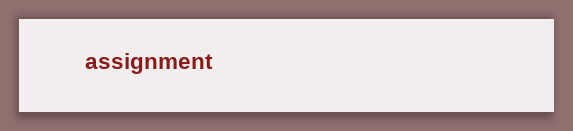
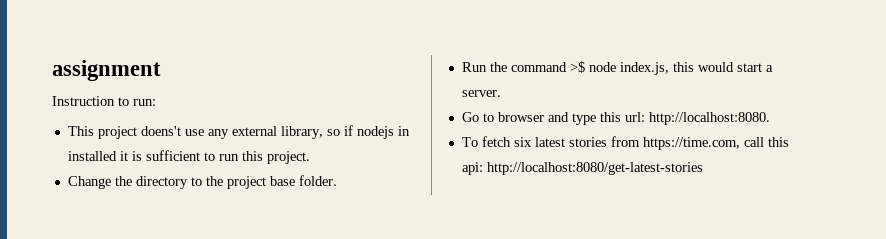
+ Instruction to run:
+ This project doens't use any external library, so if nodejs in installed it is sufficient to run this project.
+ Change the directory to the project base folder.
+ Run the command >$ node index.js, this would start a server.
+ Go to browser and type this url: http://localhost:8080.
+ To fetch six latest stories from https://time.com, call this api: http://localhost:8080/get-latest-stories

